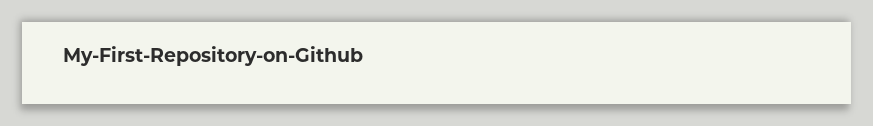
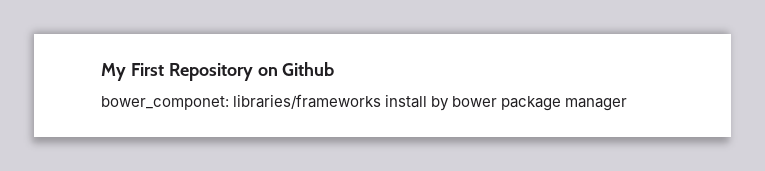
- My-First-Repository-on-Github
+ My First Repository on Github
+ bower_componet: libraries/frameworks install by bower package manager

